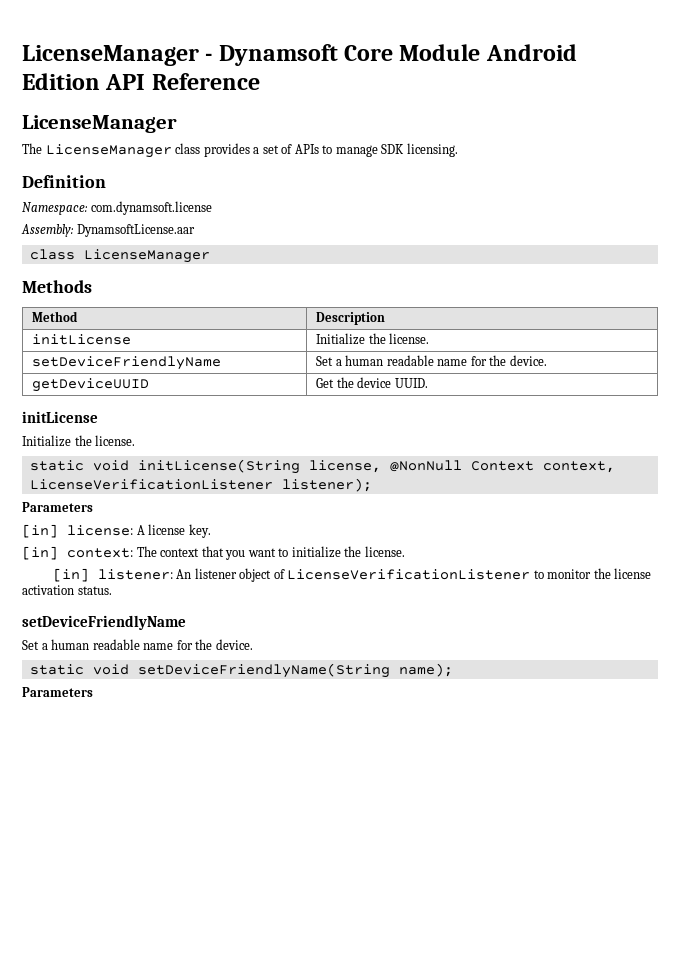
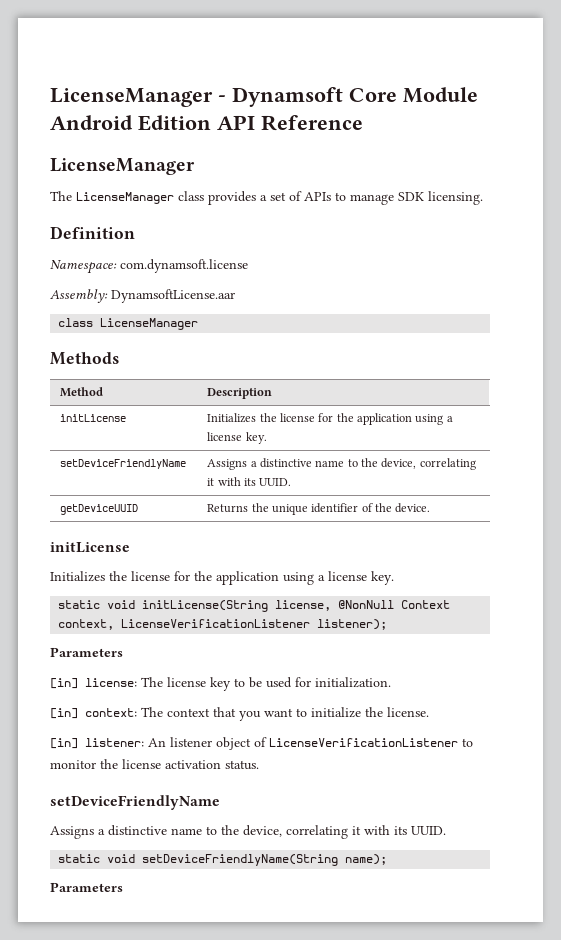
- initLicense | Initialize the license.
- setDeviceFriendlyName | Set a human readable name for the device.
- getDeviceUUID | Get the device UUID.
+ initLicense | Initializes the license for the application using a license key.
+ setDeviceFriendlyName | Assigns a distinctive name to the device, correlating it with its UUID.
+ getDeviceUUID | Returns the unique identifier of the device.
  initLicense
- Initialize the license.
+ Initializes the license for the application using a license key.
- [in] license: A license key.
+ [in] license: The license key to be used for initialization.
  [in] listener: An listener object of LicenseVerificationListener to monitor the license activation status.
  setDeviceFriendlyName
- Set a human readable name for the device.
+ Assigns a distinctive name to the device, correlating it with its UUID.

